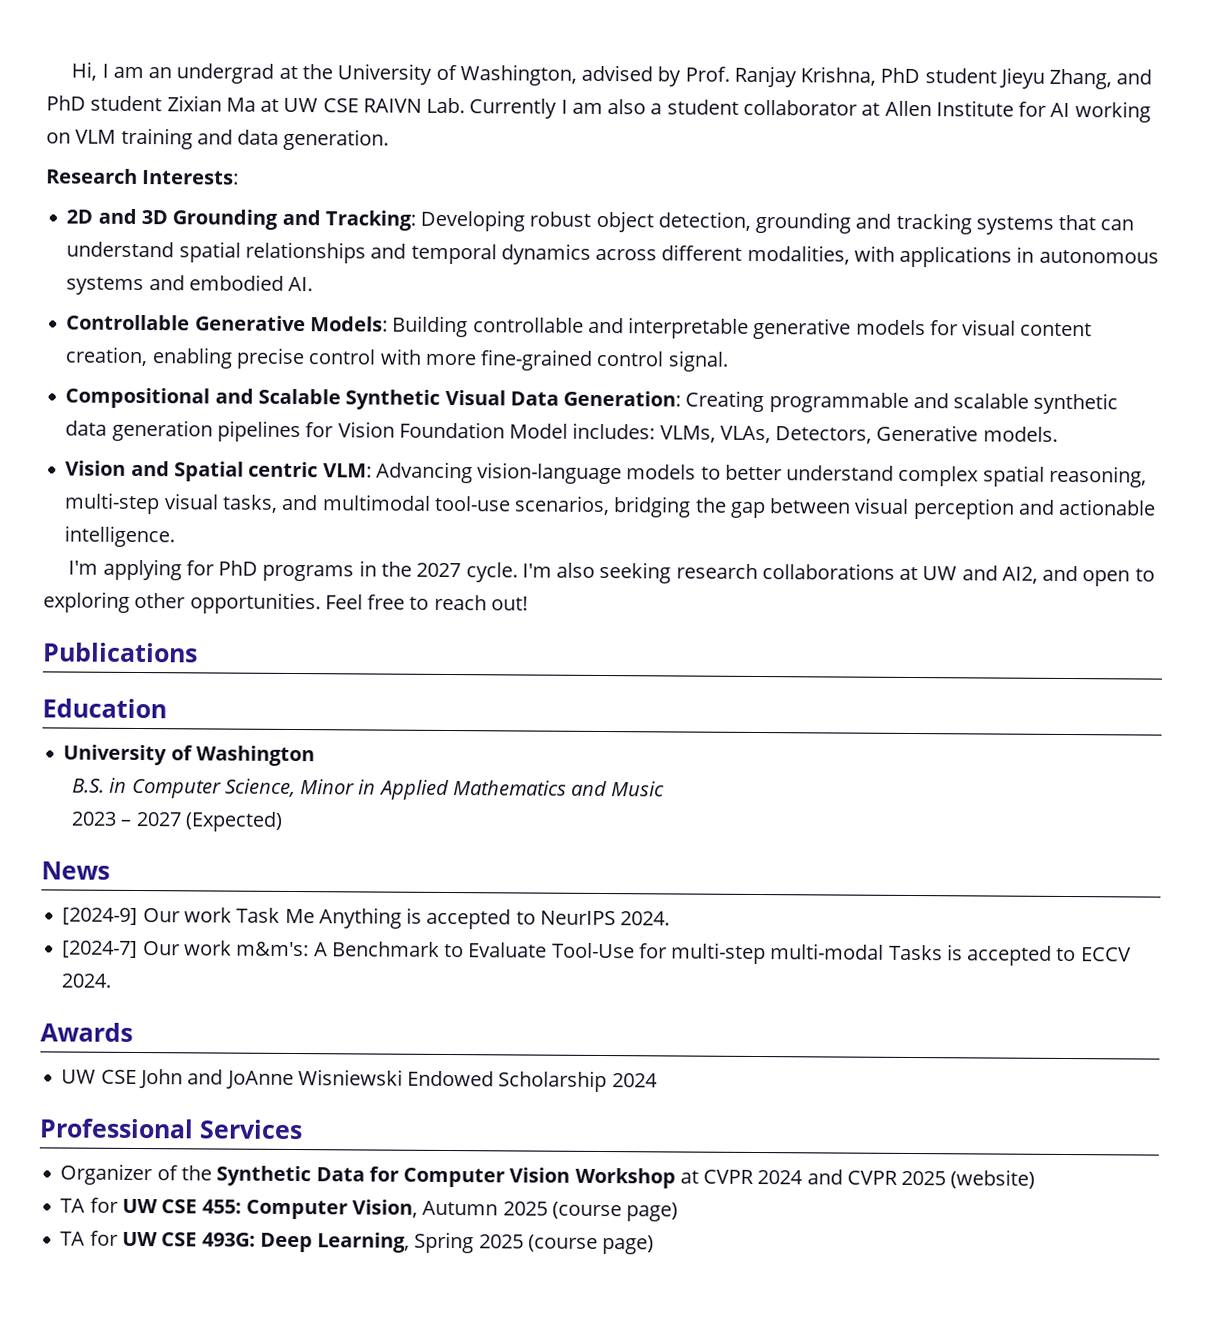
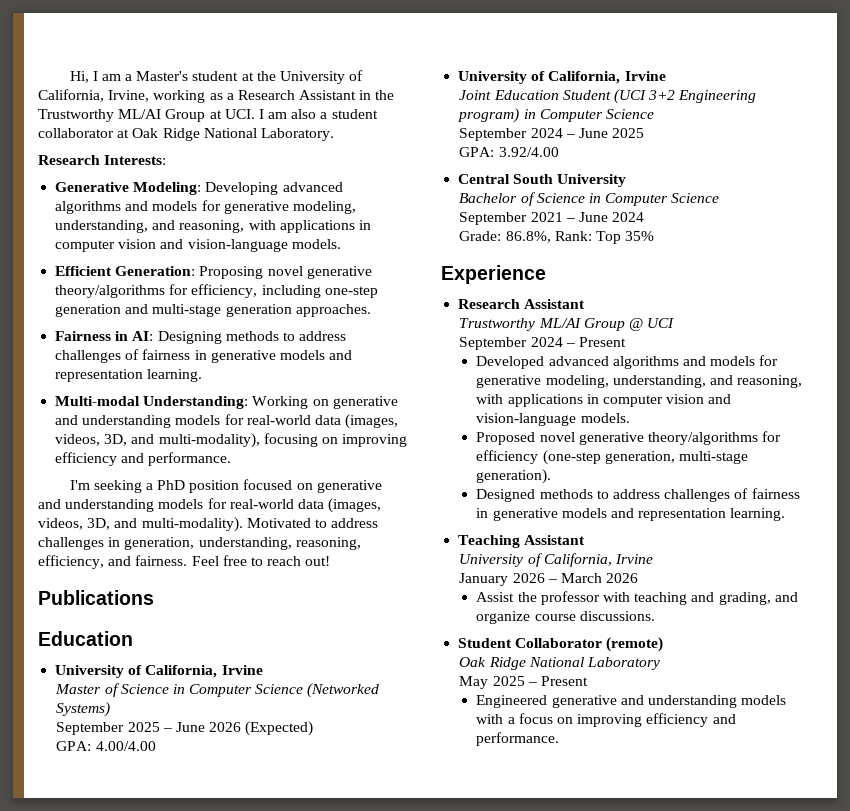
- Hi, I am an undergrad at the University of Washington, advised by Prof. Ranjay Krishna, PhD student Jieyu Zhang, and PhD student Zixian Ma at UW CSE RAIVN Lab. Currently I am also a student collaborator at Allen Institute for AI working on VLM training and data generation.
+ Hi, I am a Master's student at the University of California, Irvine, working as a Research Assistant in the Trustworthy ML/AI Group at UCI. I am also a student collaborator at Oak Ridge National Laboratory.
  Research Interests:
- 2D and 3D Grounding and Tracking: Developing robust object detection, grounding and tracking systems that can understand spatial relationships and temporal dynamics across different modalities, with applications in autonomous systems and embodied AI.
- Controllable Generative Models: Building controllable and interpretable generative models for visual content creation, enabling precise control with more fine-grained control signal.
- Compositional and Scalable Synthetic Visual Data Generation: Creating programmable and scalable synthetic data generation pipelines for Vision Foundation Model includes: VLMs, VLAs, Detectors, Generative models.
- Vision and Spatial centric VLM: Advancing vision-language models to better understand complex spatial reasoning, multi-step visual tasks, and multimodal tool-use scenarios, bridging the gap between visual perception and actionable intelligence.
- I'm applying for PhD programs in the 2027 cycle. I'm also seeking research collaborations at UW and AI2, and open to exploring other opportunities.
+ Generative Modeling: Developing advanced algorithms and models for generative modeling, understanding, and reasoning, with applications in computer vision and vision-language models.
+ Efficient Generation: Proposing novel generative theory/algorithms for efficiency, including one-step generation and multi-stage generation approaches.
+ Fairness in AI: Designing methods to address challenges of fairness in generative models and representation learning.
+ Multi-modal Understanding: Working on generative and understanding models for real-world data (images, videos, 3D, and multi-modality), focusing on improving efficiency and performance.
+ I'm seeking a PhD position focused on generative and understanding models for real-world data (images, videos, 3D, and multi-modality). Motivated to address challenges in generation, understanding, reasoning, efficiency, and fairness.
  Publications
  Education
- University of Washington
- B.S. in Computer Science, Minor in Applied Mathematics and Music
- 2023 – 2027 (Expected)
- News
- [2024-9] Our work Task Me Anything is accepted to NeurIPS 2024.
- [2024-7] Our work m&m's: A Benchmark to Evaluate Tool-Use for multi-step multi-modal Tasks is accepted to ECCV 2024.
- Awards
- UW CSE John and JoAnne Wisniewski Endowed Scholarship 2024
- Professional Services
- Organizer of the Synthetic Data for Computer Vision Workshop at CVPR 2024 and CVPR 2025 (website)
- TA for UW CSE 455: Computer Vision, Autumn 2025 (course page)
- TA for UW CSE 493G: Deep Learning, Spring 2025 (course page)
+ University of California, Irvine
+ Master of Science in Computer Science (Networked Systems)
+ September 2025 – June 2026 (Expected)
+ GPA: 4.00/4.00
+ University of California, Irvine
+ Joint Education Student (UCI 3+2 Engineering program) in Computer Science
+ September 2024 – June 2025
+ GPA: 3.92/4.00
+ Central South University
+ Bachelor of Science in Computer Science
+ September 2021 – June 2024
+ Grade: 86.8%, Rank: Top 35%
+ Experience
+ Research Assistant
+ Trustworthy ML/AI Group @ UCI
+ September 2024 – Present
+ Developed advanced algorithms and models for generative modeling, understanding, and reasoning, with applications in computer vision and vision-language models.
+ Proposed novel generative theory/algorithms for efficiency (one-step generation, multi-stage generation).
+ Designed methods to address challenges of fairness in generative models and representation learning.
+ Teaching Assistant
+ University of California, Irvine
+ January 2026 – March 2026
+ Assist the professor with teaching and grading, and organize course discussions.
+ Student Collaborator (remote)
+ Oak Ridge National Laboratory
+ May 2025 – Present
+ Engineered generative and understanding models with a focus on improving efficiency and performance.

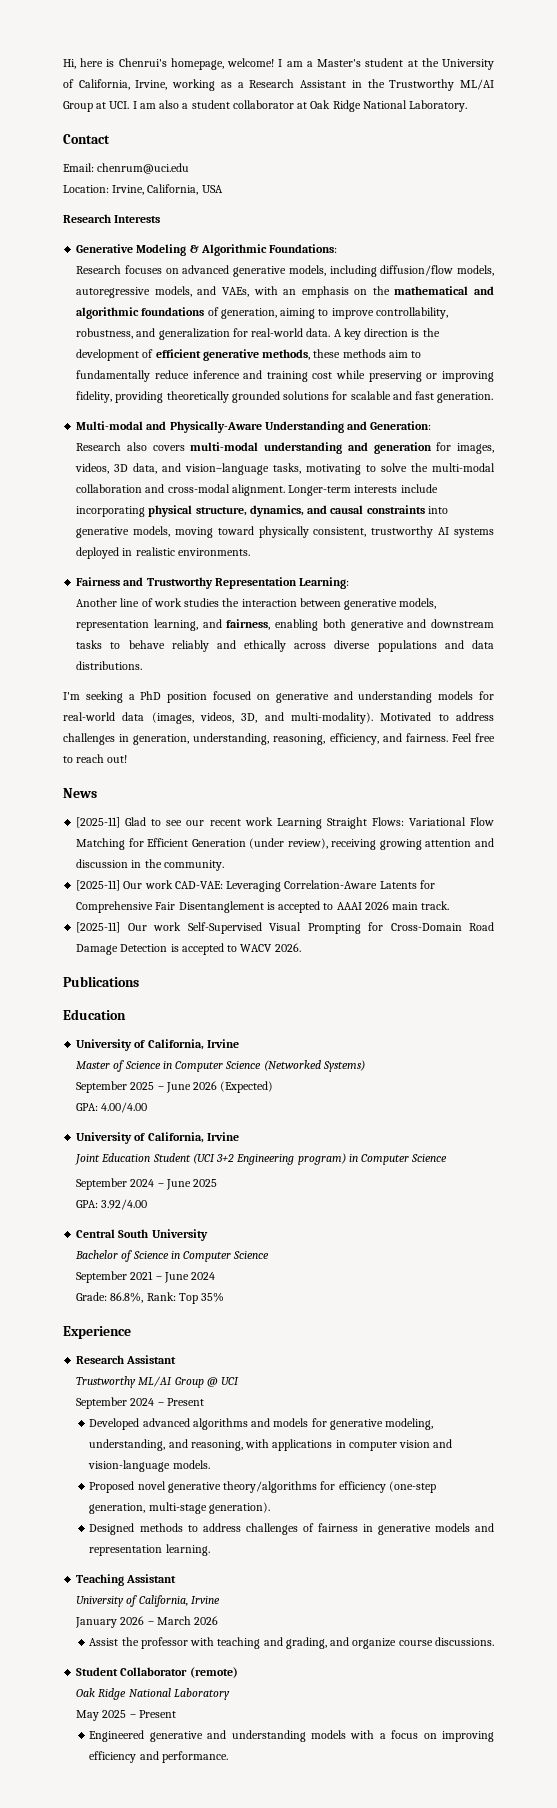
- Hi, I am a Master's student at the University of California, Irvine, working as a Research Assistant in the Trustworthy ML/AI Group at UCI. I am also a student collaborator at Oak Ridge National Laboratory.
+ Hi, here is Chenrui's homepage, welcome! I am a Master's student at the University of California, Irvine, working as a Research Assistant in the Trustworthy ML/AI Group at UCI. I am also a student collaborator at Oak Ridge National Laboratory.
- Research Interests:
+ Contact
+ Email: chenrum@uci.edu
+ Location: Irvine, California, USA
+ Research Interests
- Generative Modeling: Developing advanced algorithms and models for generative modeling, understanding, and reasoning, with applications in computer vision and vision-language models.
- Efficient Generation: Proposing novel generative theory/algorithms for efficiency, including one-step generation and multi-stage generation approaches.
- Fairness in AI: Designing methods to address challenges of fairness in generative models and representation learning.
- Multi-modal Understanding: Working on generative and understanding models for real-world data (images, videos, 3D, and multi-modality), focusing on improving efficiency and performance.
+ Generative Modeling & Algorithmic Foundations:
+ Research focuses on advanced generative models, including diffusion/flow models, autoregressive models, and VAEs, with an emphasis on the mathematical and algorithmic foundations of generation, aiming to improve controllability, robustness, and generalization for real-world data. A key direction is the development of efficient generative methods, these methods aim to fundamentally reduce inference and training cost while preserving or improving fidelity, providing theoretically grounded solutions for scalable and fast generation.
+ Multi-modal and Physically-Aware Understanding and Generation:
+ Research also covers multi-modal understanding and generation for images, videos, 3D data, and vision–language tasks, motivating to solve the multi-modal collaboration and cross-modal alignment. Longer-term interests include incorporating physical structure, dynamics, and causal constraints into generative models, moving toward physically consistent, trustworthy AI systems deployed in realistic environments.
+ Fairness and Trustworthy Representation Learning:
+ Another line of work studies the interaction between generative models, representation learning, and fairness, enabling both generative and downstream tasks to behave reliably and ethically across diverse populations and data distributions.
+ News
+ [2025-11] Glad to see our recent work Learning Straight Flows: Variational Flow Matching for Efficient Generation (under review), receiving growing attention and discussion in the community.
+ [2025-11] Our work CAD-VAE: Leveraging Correlation-Aware Latents for Comprehensive Fair Disentanglement is accepted to AAAI 2026 main track.
+ [2025-11] Our work Self-Supervised Visual Prompting for Cross-Domain Road Damage Detection is accepted to WACV 2026.

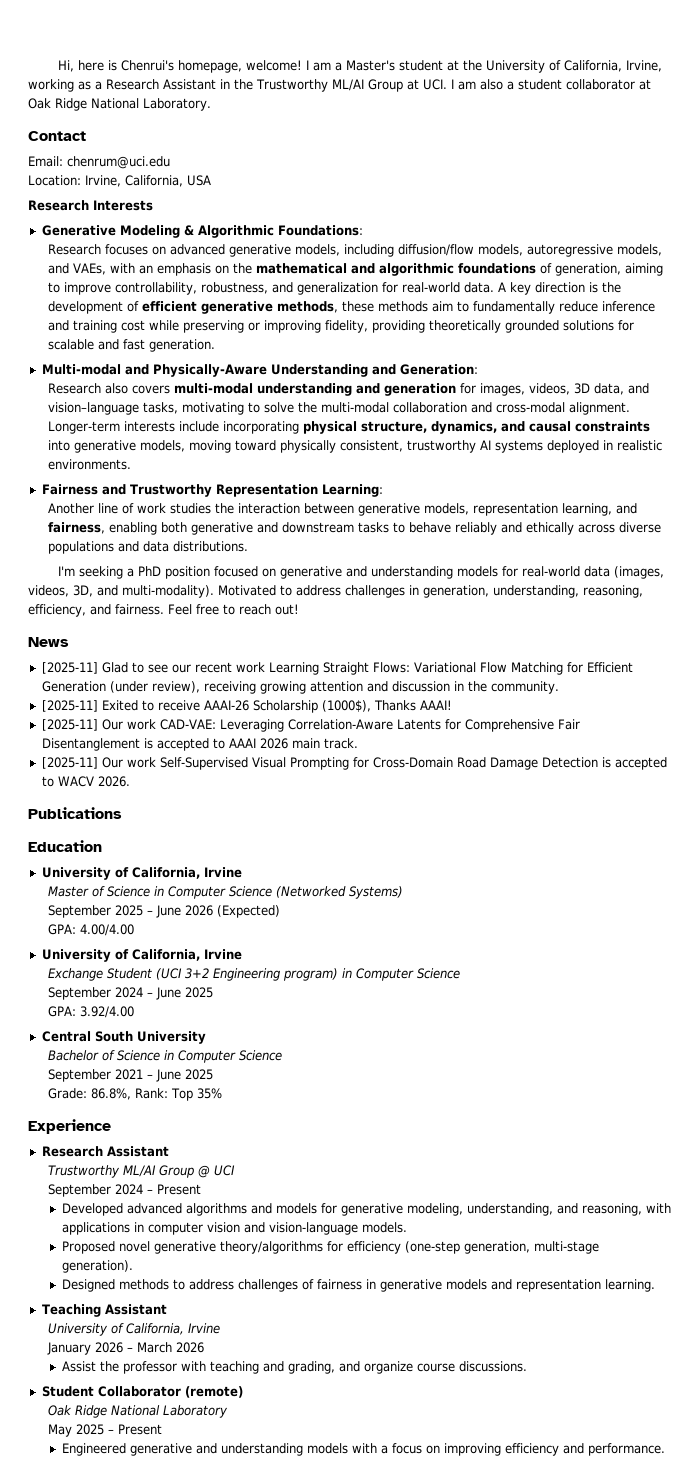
+ [2025-11] Exited to receive AAAI-26 Scholarship (1000$), Thanks AAAI!
- Joint Education Student (UCI 3+2 Engineering program) in Computer Science
+ Exchange Student (UCI 3+2 Engineering program) in Computer Science
- September 2021 – June 2024
+ September 2021 – June 2025

